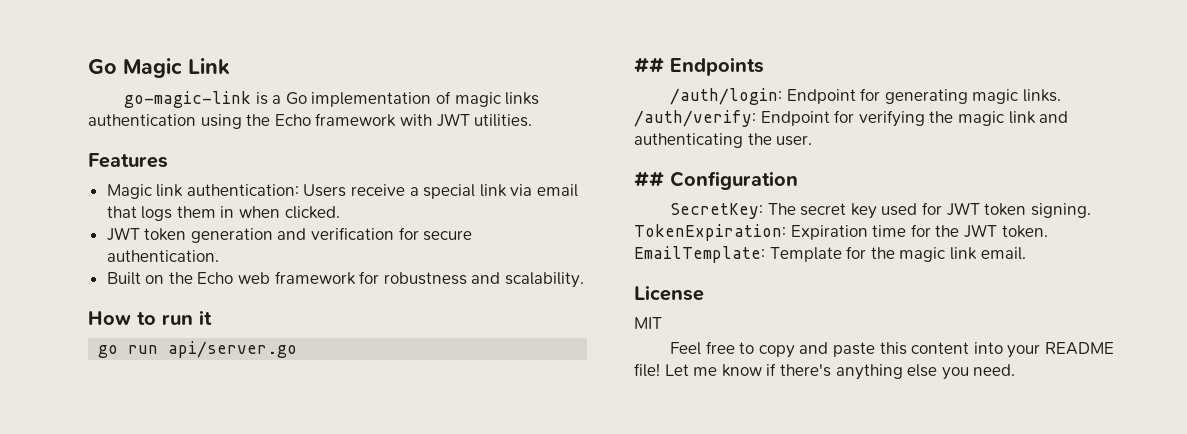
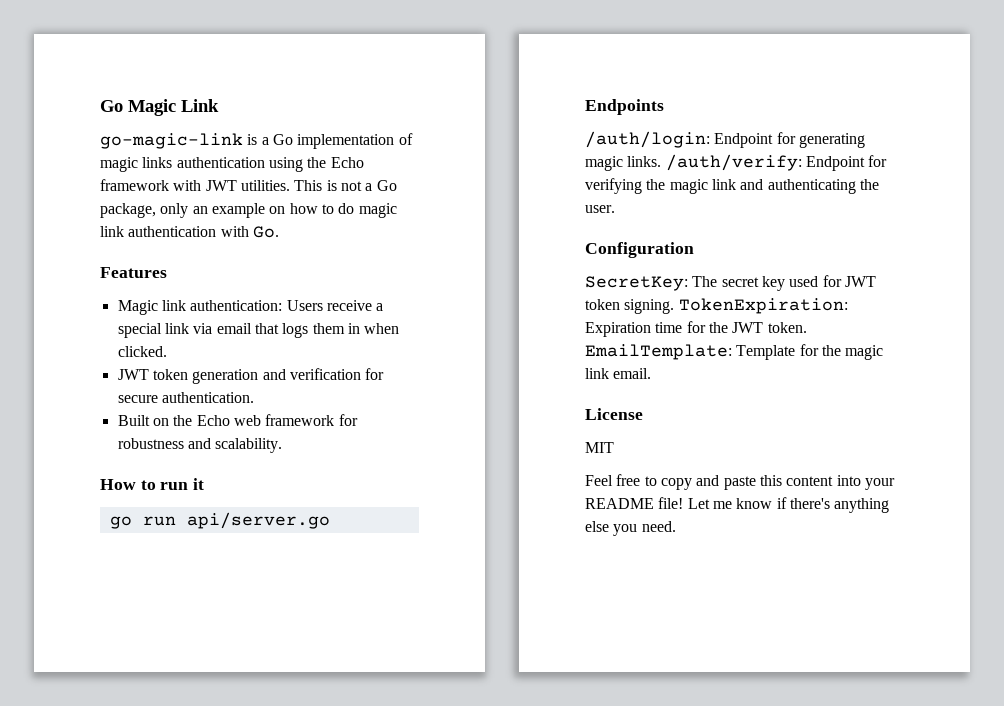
+ This is not a Go package, only an example on how to do magic link authentication with Go.
- ## Endpoints
+ Endpoints
- ## Configuration
+ Configuration

